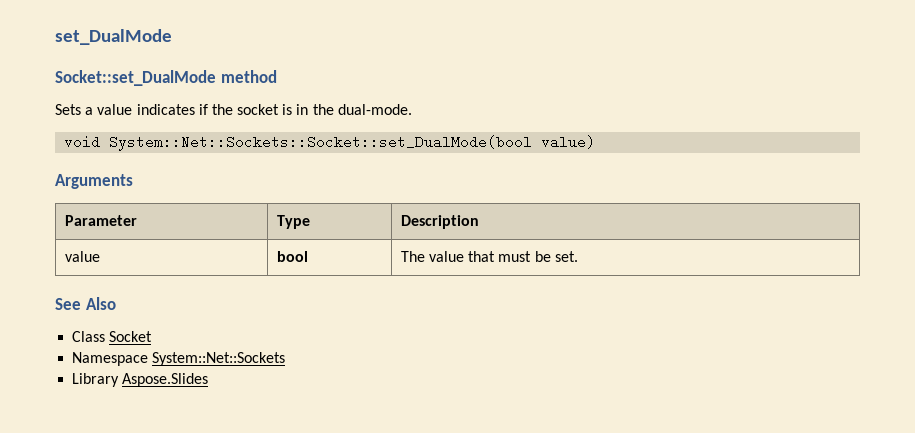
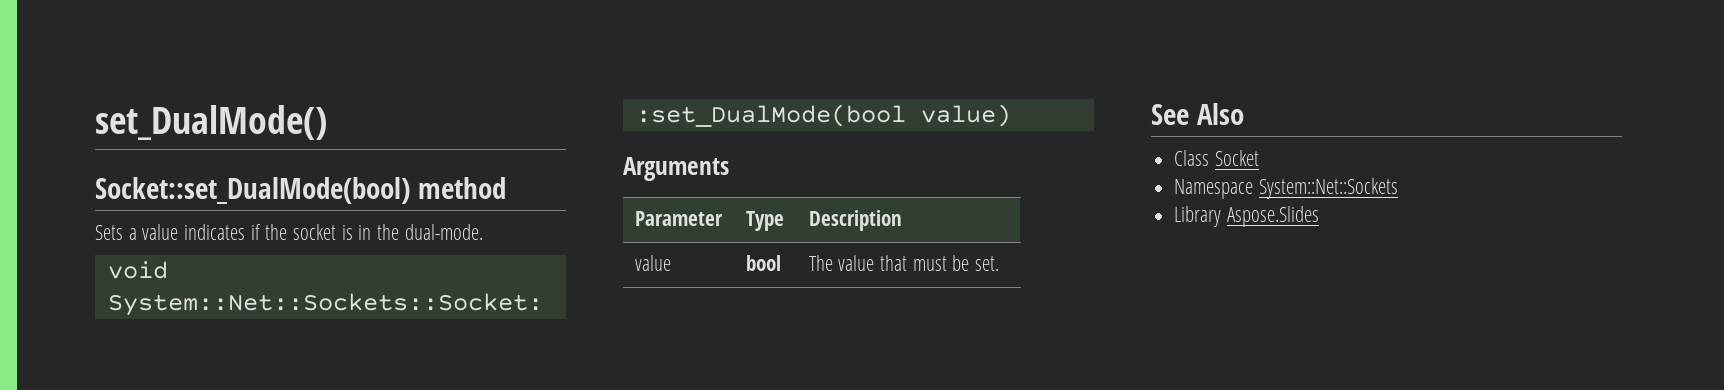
- set_DualMode
- Socket::set_DualMode method
+ set_DualMode()
+ Socket::set_DualMode(bool) method

